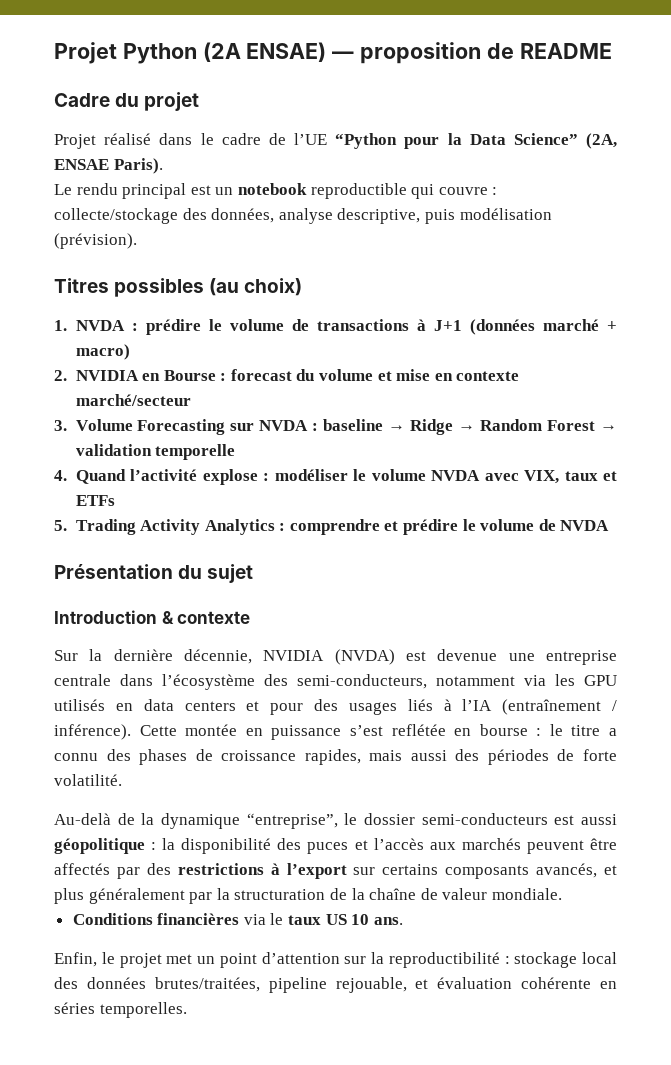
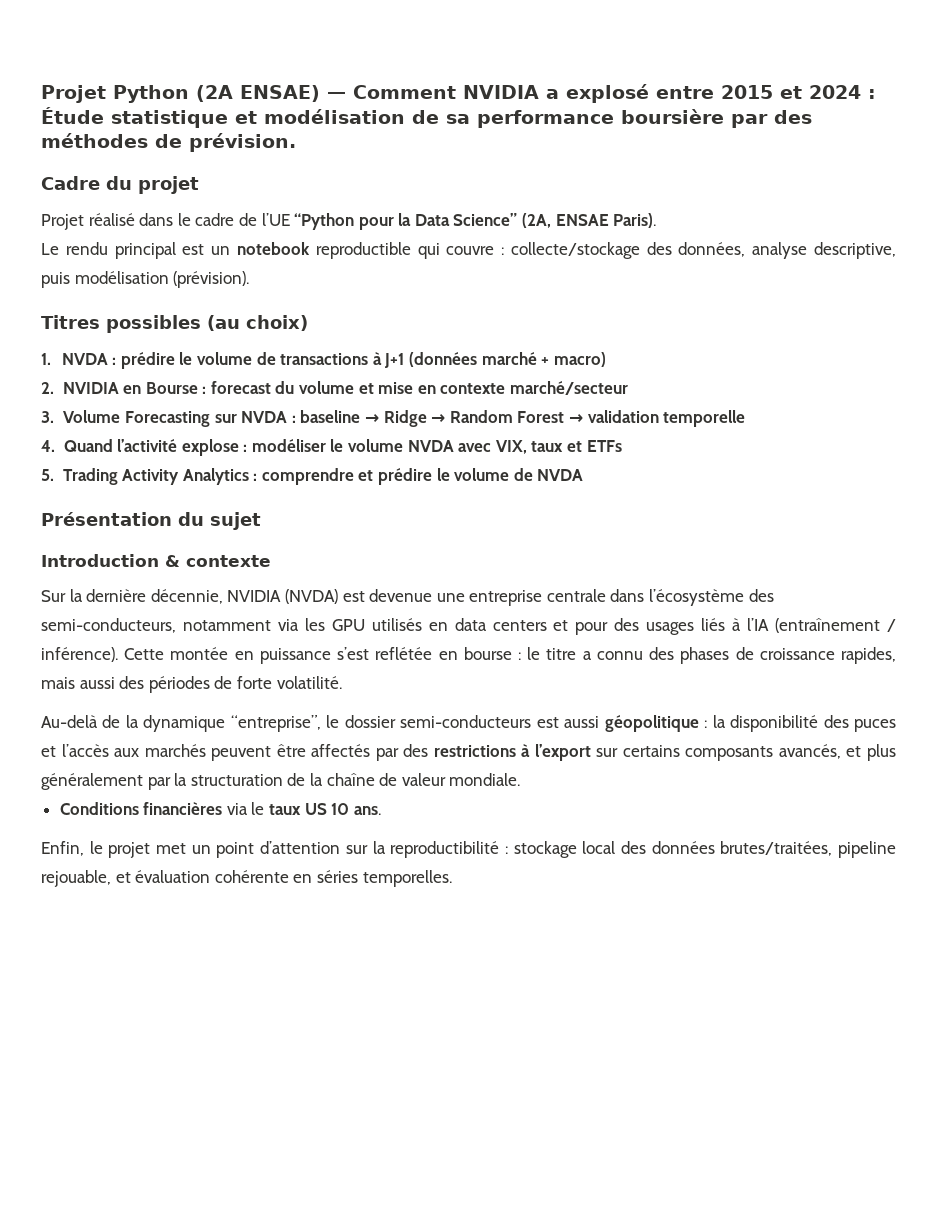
- Projet Python (2A ENSAE) — proposition de README
+ Projet Python (2A ENSAE) — Comment NVIDIA a explosé entre 2015 et 2024 : Étude statistique et modélisation de sa performance boursière par des méthodes de prévision.

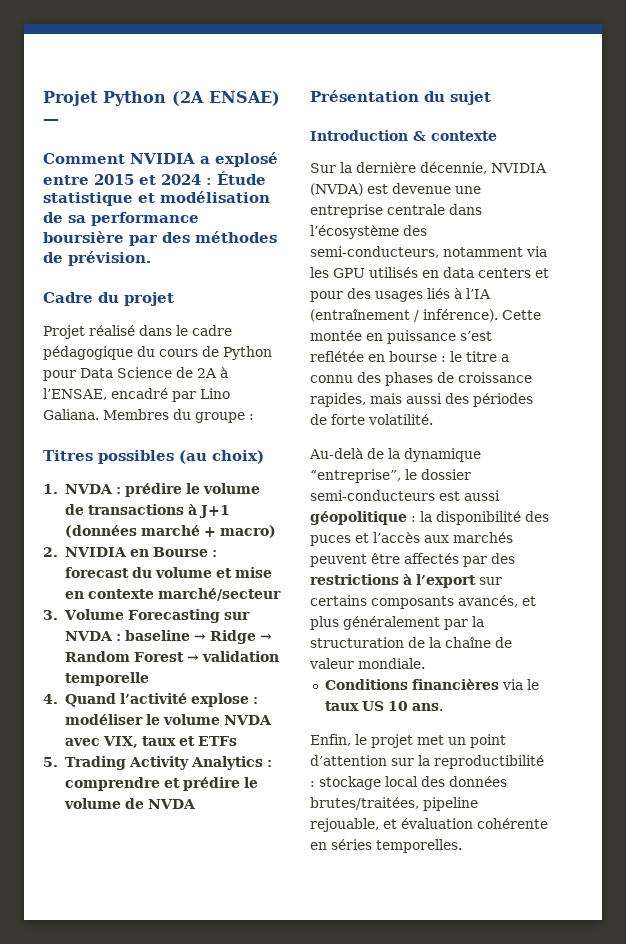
- Projet Python (2A ENSAE) — Comment NVIDIA a explosé entre 2015 et 2024 : Étude statistique et modélisation de sa performance boursière par des méthodes de prévision.
+ Projet Python (2A ENSAE) —
+ Comment NVIDIA a explosé entre 2015 et 2024 : Étude statistique et modélisation de sa performance boursière par des méthodes de prévision.
- Projet réalisé dans le cadre de l’UE “Python pour la Data Science” (2A, ENSAE Paris).
- Le rendu principal est un notebook reproductible qui couvre : collecte/stockage des données, analyse descriptive, puis modélisation (prévision).
+ Projet réalisé dans le cadre pédagogique du cours de Python pour Data Science de 2A à l’ENSAE, encadré par Lino Galiana. Membres du groupe :

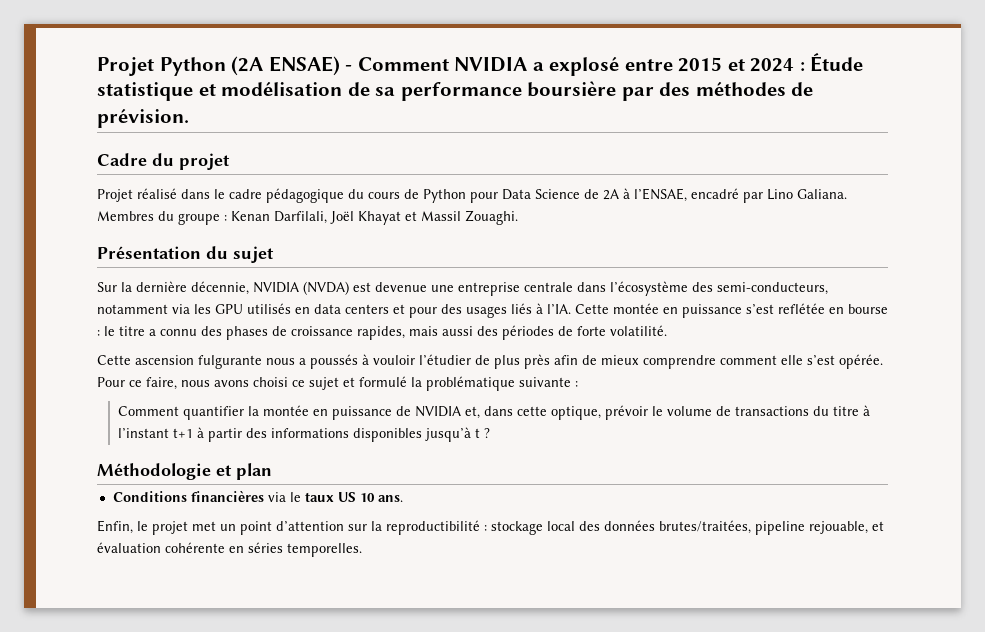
- Projet Python (2A ENSAE) —
- Comment NVIDIA a explosé entre 2015 et 2024 : Étude statistique et modélisation de sa performance boursière par des méthodes de prévision.
+ Projet Python (2A ENSAE) - Comment NVIDIA a explosé entre 2015 et 2024 : Étude statistique et modélisation de sa performance boursière par des méthodes de prévision.
- Membres du groupe :
- Titres possibles (au choix)
- 1. NVDA : prédire le volume de transactions à J+1 (données marché + macro)
- 2. NVIDIA en Bourse : forecast du volume et mise en contexte marché/secteur
- 3. Volume Forecasting sur NVDA : baseline → Ridge → Random Forest → validation temporelle
- 4. Quand l’activité explose : modéliser le volume NVDA avec VIX, taux et ETFs
- 5. Trading Activity Analytics : comprendre et prédire le volume de NVDA
+ Membres du groupe : Kenan Darfilali, Joël Khayat et Massil Zouaghi.
- Introduction & contexte
- Sur la dernière décennie, NVIDIA (NVDA) est devenue une entreprise centrale dans l’écosystème des semi-conducteurs, notamment via les GPU utilisés en data centers et pour des usages liés à l’IA (entraînement / inférence).
+ Sur la dernière décennie, NVIDIA (NVDA) est devenue une entreprise centrale dans l’écosystème des semi-conducteurs, notamment via les GPU utilisés en data centers et pour des usages liés à l’IA.
- Au-delà de la dynamique “entreprise”, le dossier semi-conducteurs est aussi géopolitique : la disponibilité des puces et l’accès aux marchés peuvent être affectés par des restrictions à l’export sur certains composants avancés, et plus généralement par la structuration de la chaîne de valeur mondiale.
+ Cette ascension fulgurante nous a poussés à vouloir l’étudier de plus près afin de mieux comprendre comment elle s’est opérée. Pour ce faire, nous avons choisi ce sujet et formulé la problématique suivante :
+ Comment quantifier la montée en puissance de NVIDIA et, dans cette optique, prévoir le volume de transactions du titre à l’instant t+1 à partir des informations disponibles jusqu’à t ?
+ Méthodologie et plan

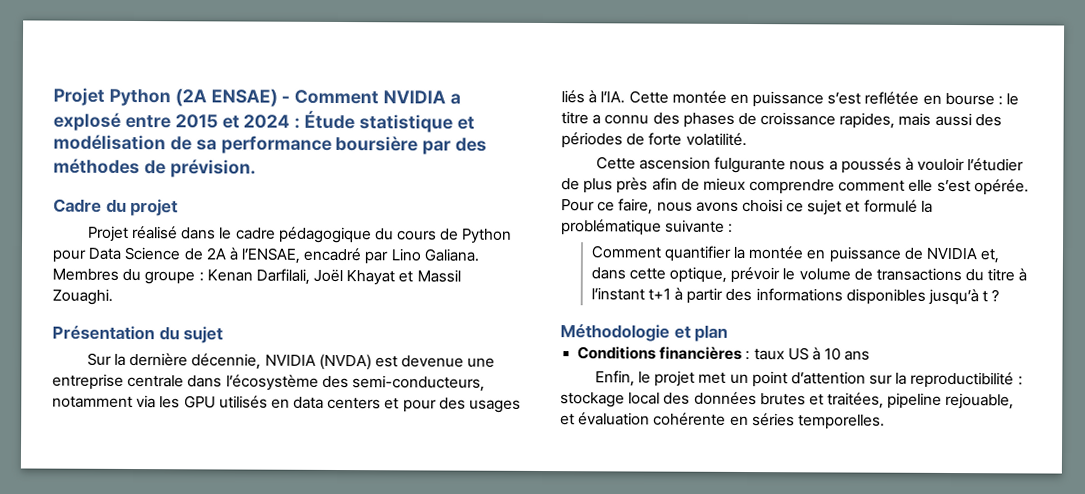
- Conditions financières via le taux US 10 ans.
+ Conditions financières : taux US à 10 ans
- Enfin, le projet met un point d’attention sur la reproductibilité : stockage local des données brutes/traitées, pipeline rejouable, et évaluation cohérente en séries temporelles.
+ Enfin, le projet met un point d’attention sur la reproductibilité : stockage local des données brutes et traitées, pipeline rejouable, et évaluation cohérente en séries temporelles.

